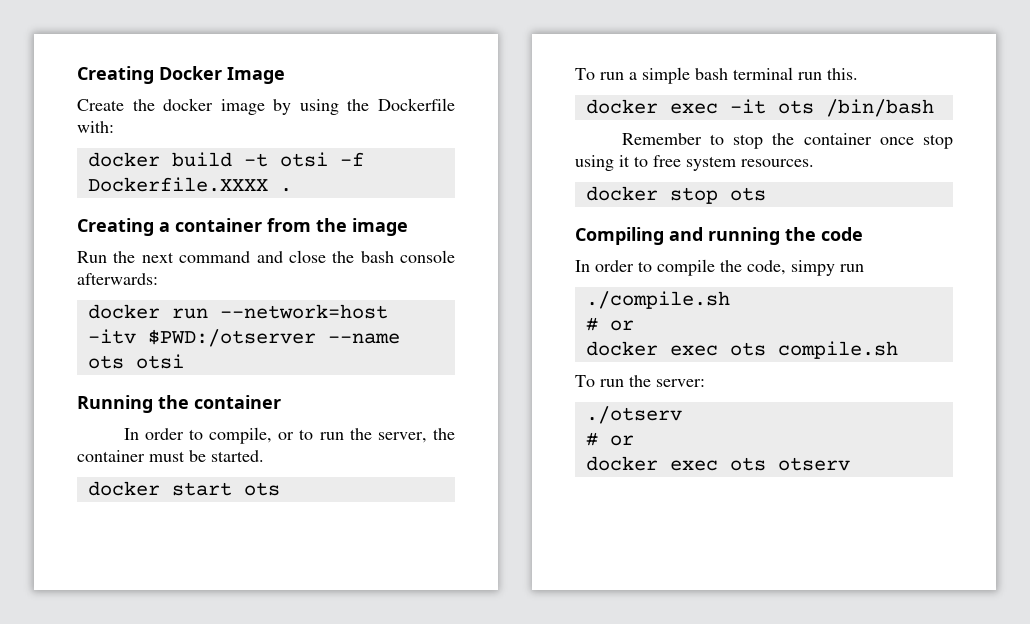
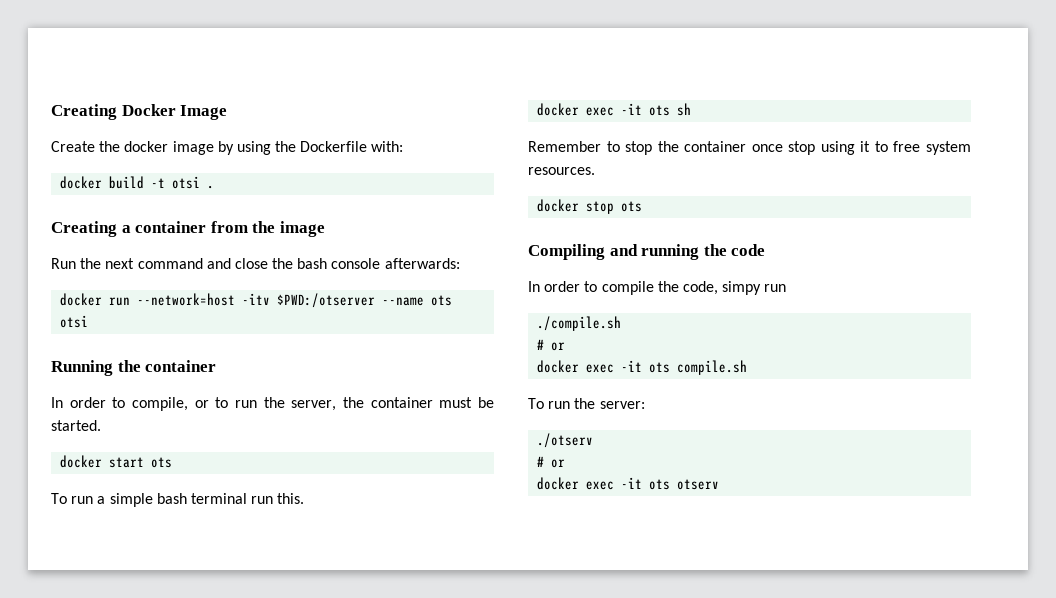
- docker build -t otsi -f Dockerfile.XXXX .
+ docker build -t otsi .
- docker exec -it ots /bin/bash
+ docker exec -it ots sh
- docker exec ots compile.sh
+ docker exec -it ots compile.sh
- docker exec ots otserv
+ docker exec -it ots otserv

